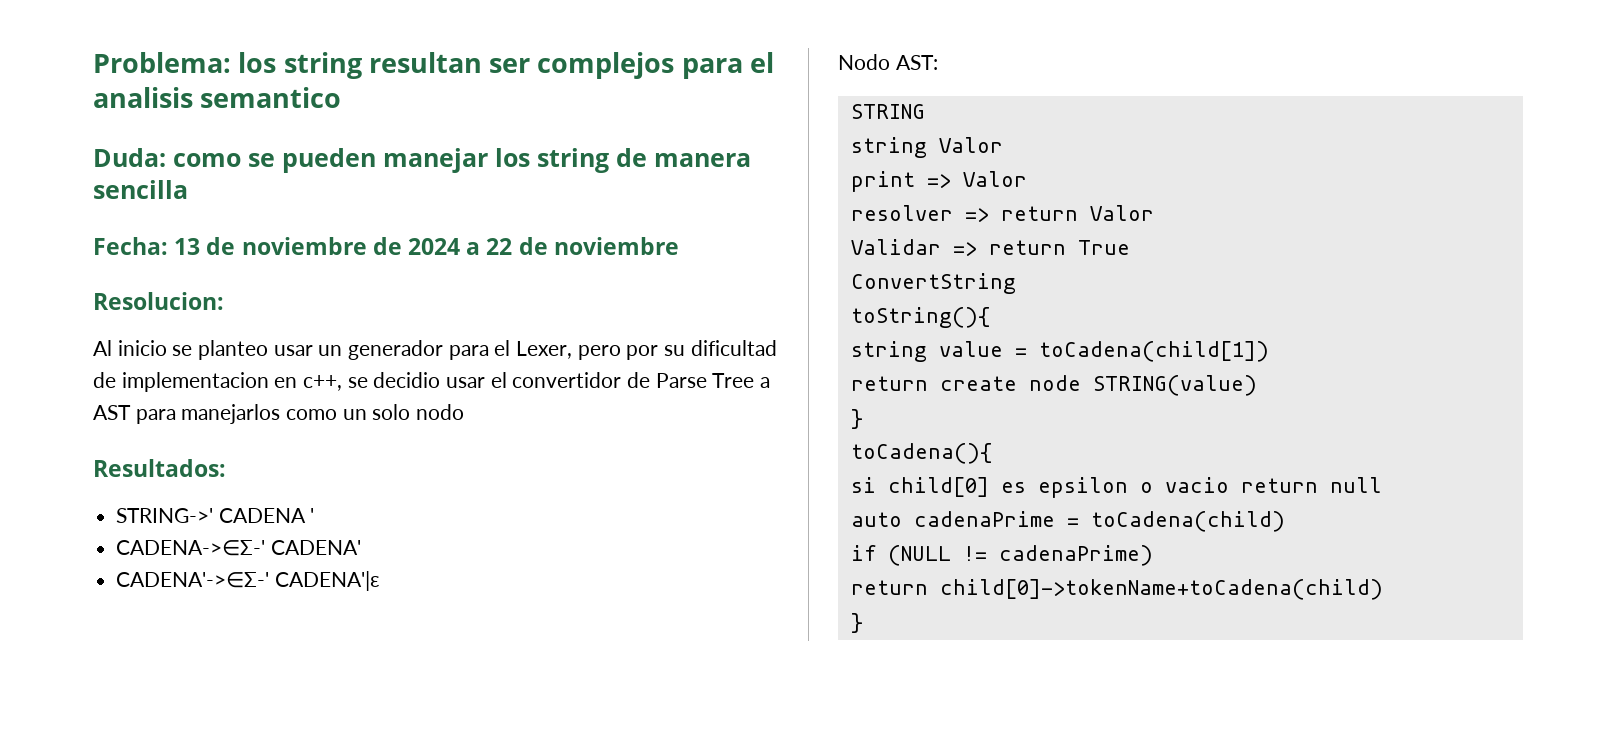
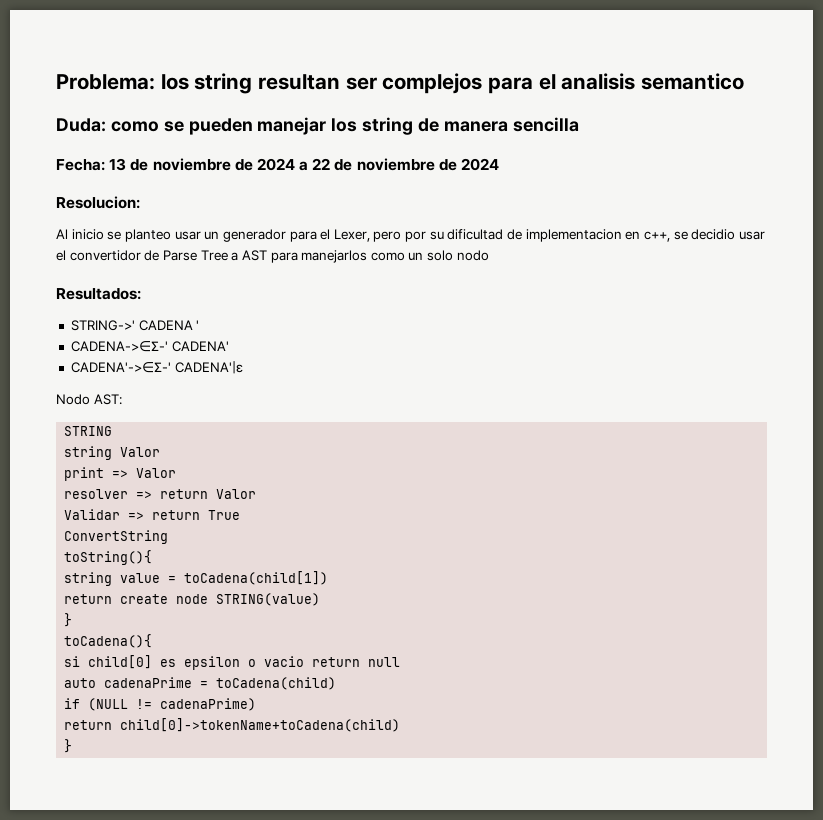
- Fecha: 13 de noviembre de 2024 a 22 de noviembre
+ Fecha: 13 de noviembre de 2024 a 22 de noviembre de 2024

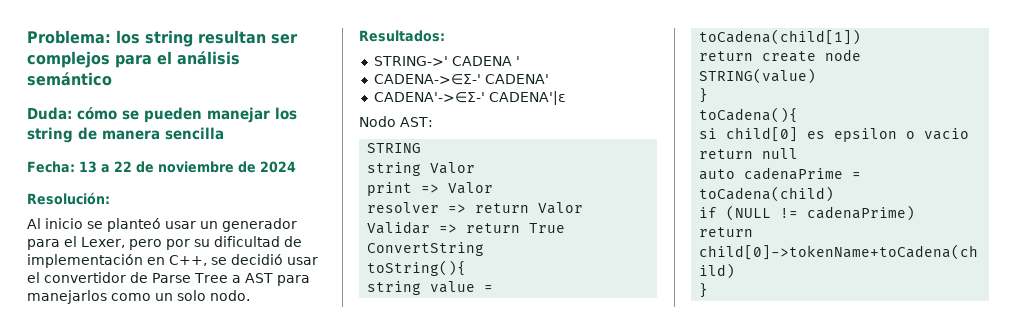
- Problema: los string resultan ser complejos para el analisis semantico
+ Problema: los string resultan ser complejos para el análisis semántico
- Duda: como se pueden manejar los string de manera sencilla
+ Duda: cómo se pueden manejar los string de manera sencilla
- Fecha: 13 de noviembre de 2024 a 22 de noviembre de 2024
+ Fecha: 13 a 22 de noviembre de 2024
- Resolucion:
+ Resolución:
- Al inicio se planteo usar un generador para el Lexer, pero por su dificultad de implementacion en c++, se decidio usar el convertidor de Parse Tree a AST para manejarlos como un solo nodo
+ Al inicio se planteó usar un generador para el Lexer, pero por su dificultad de implementación en C++, se decidió usar el convertidor de Parse Tree a AST para manejarlos como un solo nodo.

